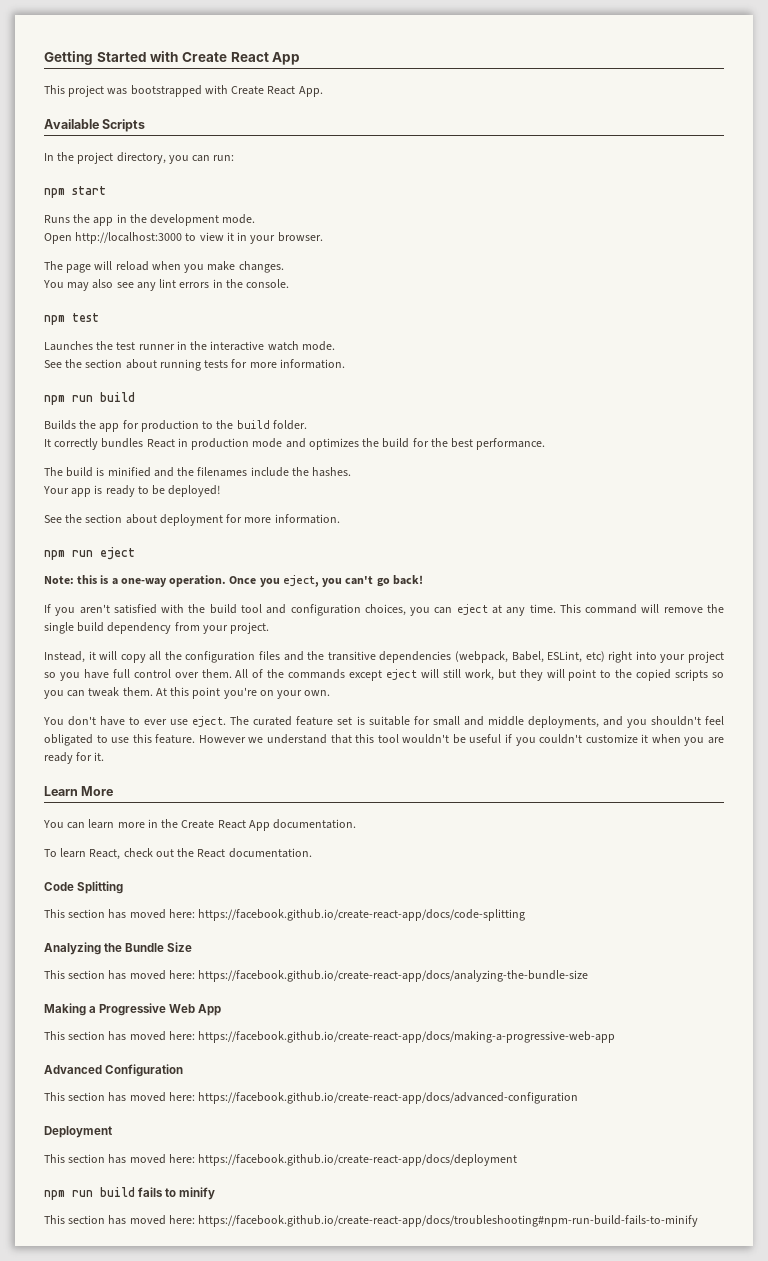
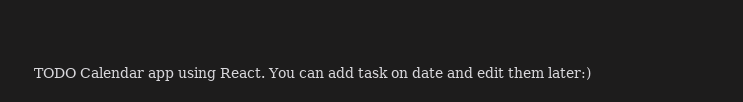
- Getting Started with Create React App
- This project was bootstrapped with Create React App.
- Available Scripts
- In the project directory, you can run:
- npm start
- Runs the app in the development mode.
- Open http://localhost:3000 to view it in your browser.
- The page will reload when you make changes.
- You may also see any lint errors in the console.
- npm test
- Launches the test runner in the interactive watch mode.
- See the section about running tests for more information.
- npm run build
- Builds the app for production to the build folder.
- It correctly bundles React in production mode and optimizes the build for the best performance.
- The build is minified and the filenames include the hashes.
- Your app is ready to be deployed!
- See the section about deployment for more information.
- npm run eject
- Note: this is a one-way operation. Once you eject, you can't go back!
- If you aren't satisfied with the build tool and configuration choices, you can eject at any time. This command will remove the single build dependency from your project.
- Instead, it will copy all the configuration files and the transitive dependencies (webpack, Babel, ESLint, etc) right into your project so you have full control over them. All of the commands except eject will still work, but they will point to the copied scripts so you can tweak them. At this point you're on your own.
- You don't have to ever use eject. The curated feature set is suitable for small and middle deployments, and you shouldn't feel obligated to use this feature. However we understand that this tool wouldn't be useful if you couldn't customize it when you are ready for it.
- Learn More
- You can learn more in the Create React App documentation.
- To learn React, check out the React documentation.
- Code Splitting
- This section has moved here: https://facebook.github.io/create-react-app/docs/code-splitting
- Analyzing the Bundle Size
- This section has moved here: https://facebook.github.io/create-react-app/docs/analyzing-the-bundle-size
- Making a Progressive Web App
- This section has moved here: https://facebook.github.io/create-react-app/docs/making-a-progressive-web-app
- Advanced Configuration
- This section has moved here: https://facebook.github.io/create-react-app/docs/advanced-configuration
- Deployment
- This section has moved here: https://facebook.github.io/create-react-app/docs/deployment
- npm run build fails to minify
- This section has moved here: https://facebook.github.io/create-react-app/docs/troubleshooting#npm-run-build-fails-to-minify
+ TODO Calendar app using React. You can add task on date and edit them later:)

